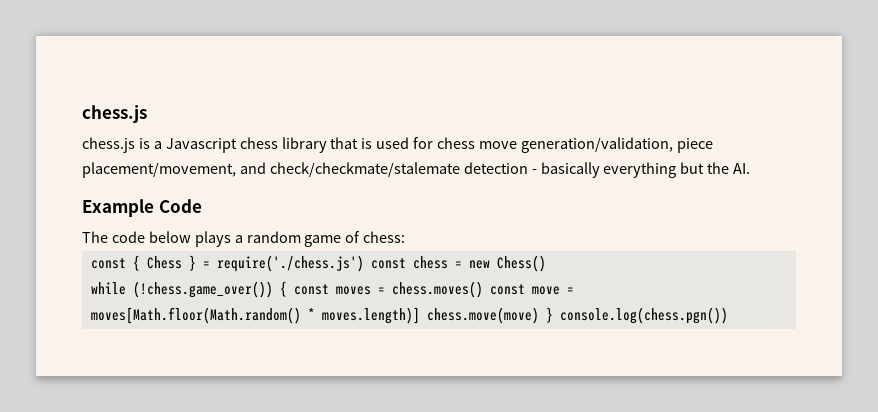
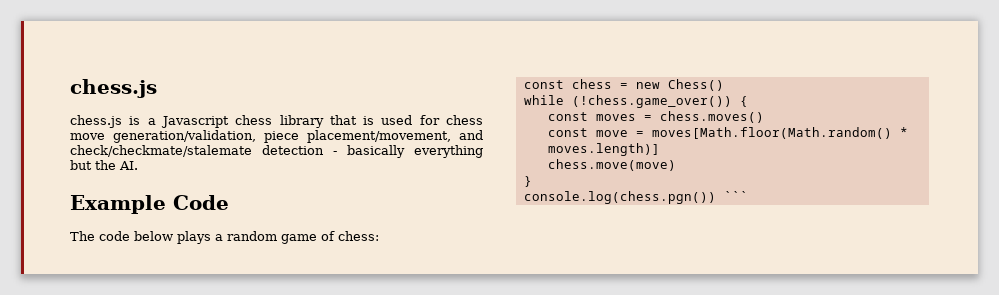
- const { Chess } = require('./chess.js') const chess = new Chess()
+ const chess = new Chess()
- while (!chess.game_over()) { const moves = chess.moves() const move = moves[Math.floor(Math.random() * moves.length)] chess.move(move) } console.log(chess.pgn())
+ while (!chess.game_over()) {
+ const moves = chess.moves()
+ const move = moves[Math.floor(Math.random() * moves.length)]
+ chess.move(move)
+ }
+ console.log(chess.pgn()) ```

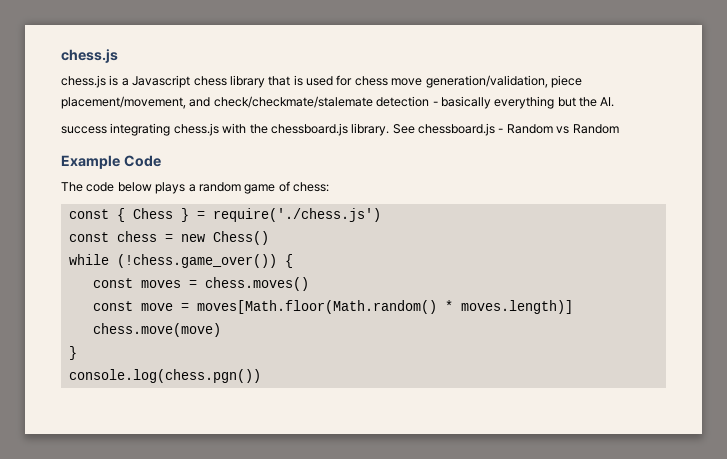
+ success integrating chess.js with the chessboard.js library. See chessboard.js - Random vs Random
+ const { Chess } = require('./chess.js')
- console.log(chess.pgn()) ```
+ console.log(chess.pgn())

